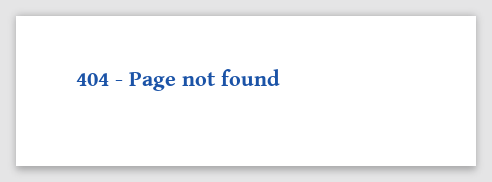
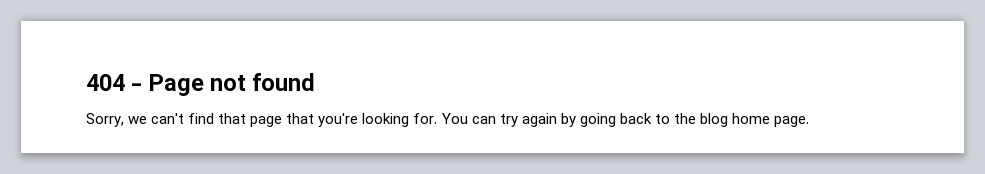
+ Sorry, we can't find that page that you're looking for. You can try again by going back to the blog home page.

